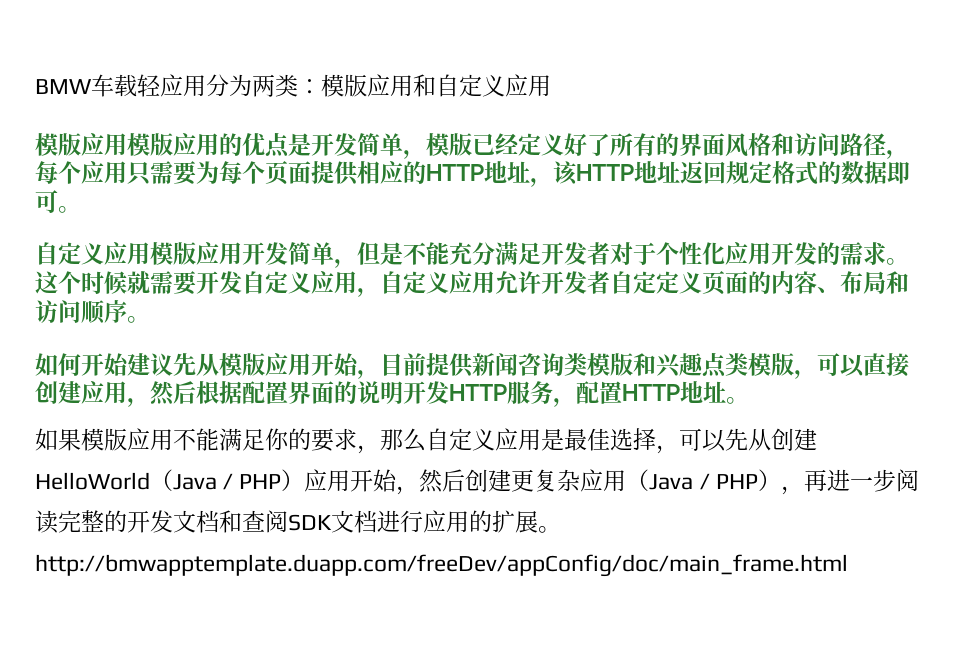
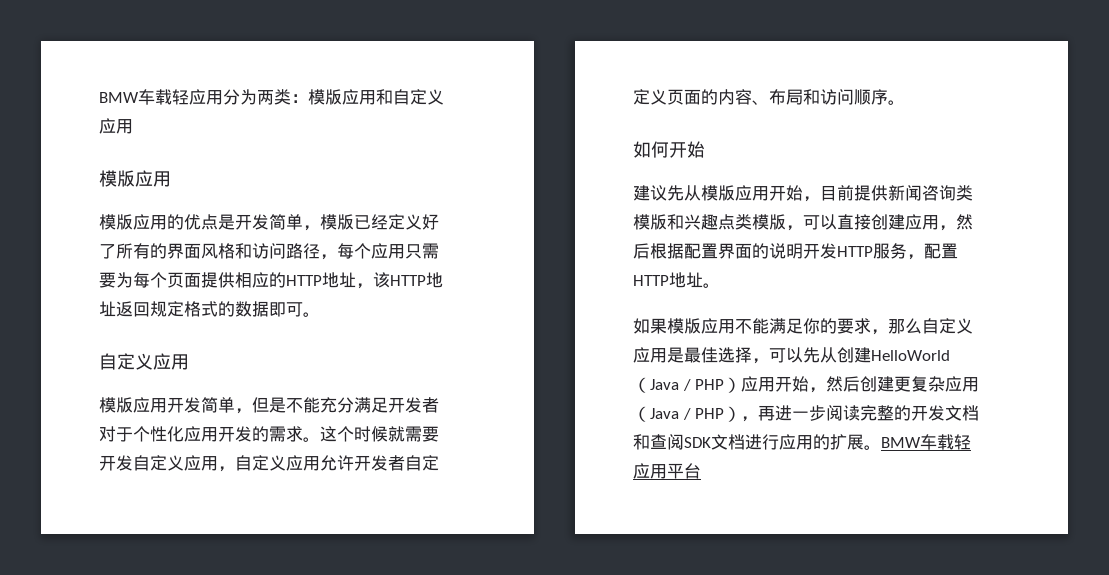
  BMW车载轻应用分为两类：模版应用和自定义应用
- 模版应用模版应用的优点是开发简单，模版已经定义好了所有的界面风格和访问路径，每个应用只需要为每个页面提供相应的HTTP地址，该HTTP地址返回规定格式的数据即可。
- 自定义应用模版应用开发简单，但是不能充分满足开发者对于个性化应用开发的需求。
+ 模版应用
+ 模版应用的优点是开发简单，模版已经定义好了所有的界面风格和访问路径，每个应用只需要为每个页面提供相应的HTTP地址，该HTTP地址返回规定格式的数据即可。
+ 自定义应用
+ 模版应用开发简单，但是不能充分满足开发者对于个性化应用开发的需求。
- 如何开始建议先从模版应用开始，目前提供新闻咨询类模版和兴趣点类模版，可以直接创建应用，然后根据配置界面的说明开发HTTP服务，配置HTTP地址。
+ 如何开始
+ 建议先从模版应用开始，目前提供新闻咨询类模版和兴趣点类模版，可以直接创建应用，然后根据配置界面的说明开发HTTP服务，配置HTTP地址。
- 如果模版应用不能满足你的要求，那么自定义应用是最佳选择，可以先从创建HelloWorld（Java / PHP）应用开始，然后创建更复杂应用（Java / PHP），再进一步阅读完整的开发文档和查阅SDK文档进行应用的扩展。http://bmwapptemplate.duapp.com/freeDev/appConfig/doc/main_frame.html
+ 如果模版应用不能满足你的要求，那么自定义应用是最佳选择，可以先从创建HelloWorld（Java / PHP）应用开始，然后创建更复杂应用（Java / PHP），再进一步阅读完整的开发文档和查阅SDK文档进行应用的扩展。BMW车载轻应用平台

